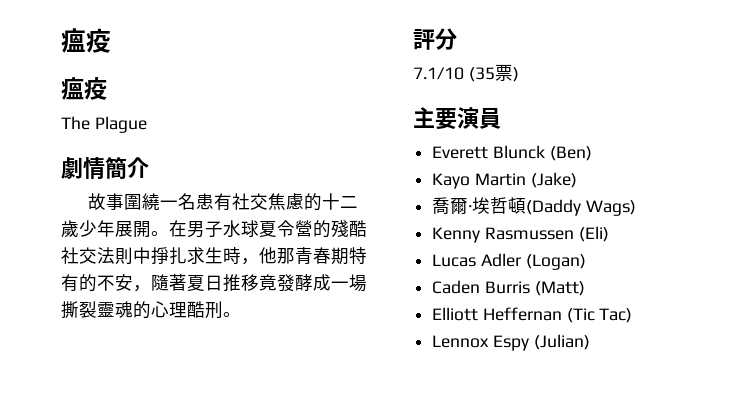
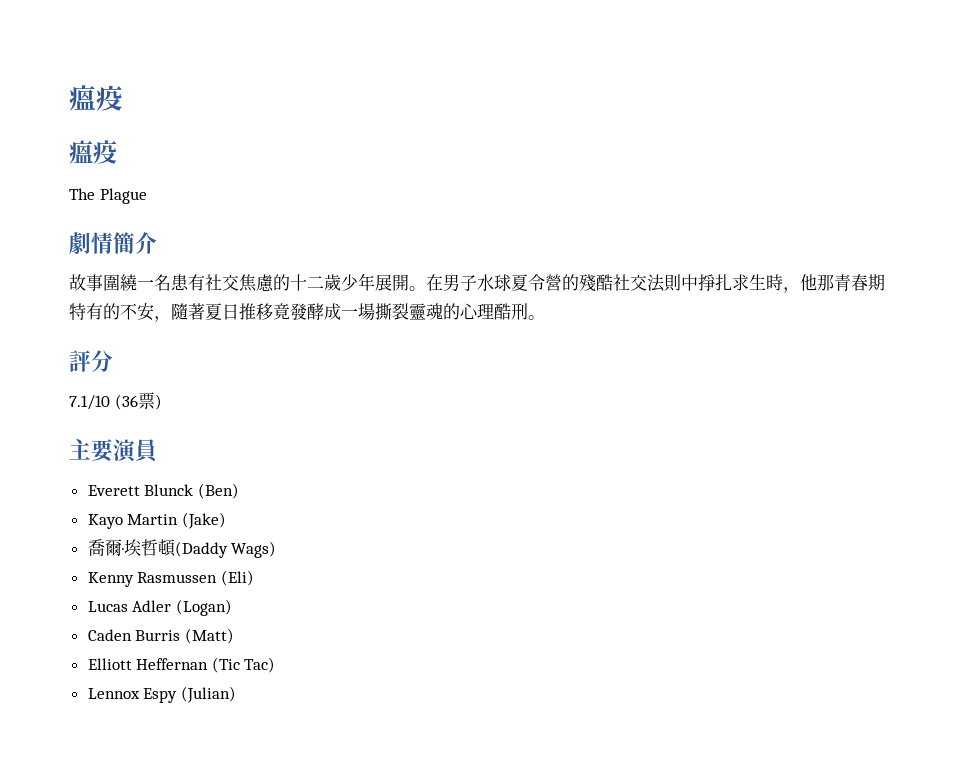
- 7.1/10 (35票)
+ 7.1/10 (36票)

